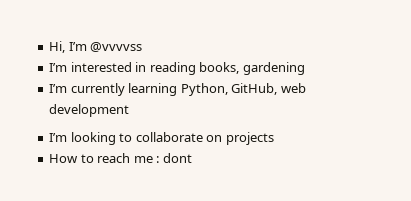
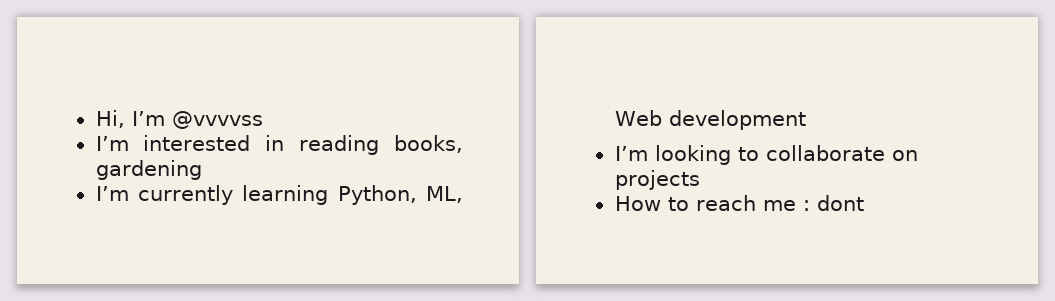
- I’m currently learning Python, GitHub, web development
+ I’m currently learning Python, ML, Web development

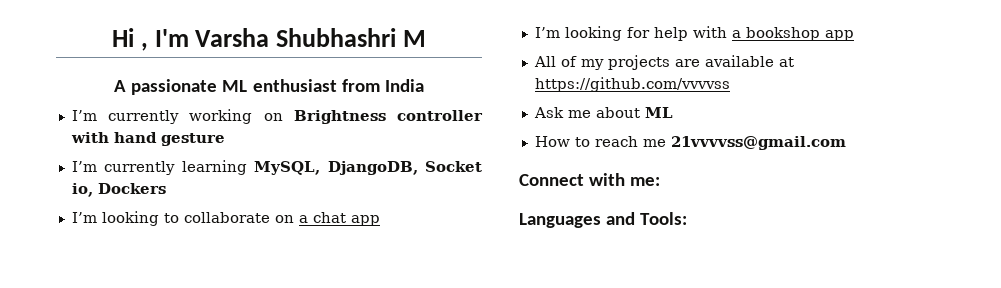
- Hi, I’m @vvvvss
- I’m interested in reading books, gardening
- I’m currently learning Python, ML, Web development
+ Hi , I'm Varsha Shubhashri M
+ A passionate ML enthusiast from India
+ I’m currently working on Brightness controller with hand gesture
+ I’m currently learning MySQL, DjangoDB, Socket io, Dockers
- I’m looking to collaborate on projects
- How to reach me : dont
+ I’m looking to collaborate on a chat app
+ I’m looking for help with a bookshop app
+ All of my projects are available at https://github.com/vvvvss
+ Ask me about ML
+ How to reach me 21vvvvss@gmail.com
+ Connect with me:
+ Languages and Tools:

